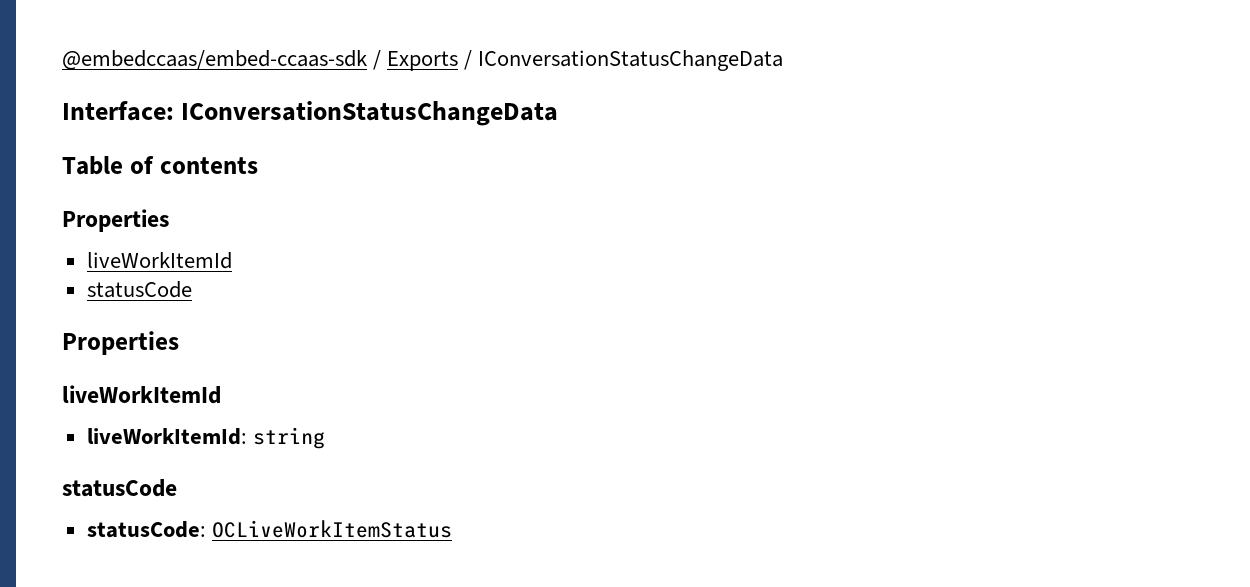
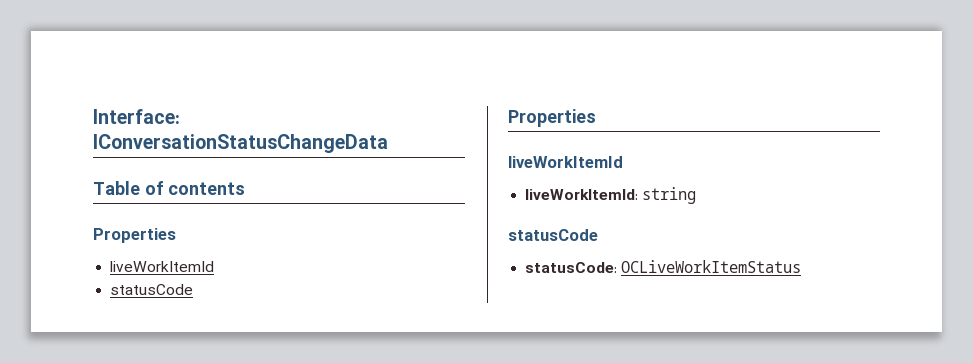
- @embedccaas/embed-ccaas-sdk / Exports / IConversationStatusChangeData

